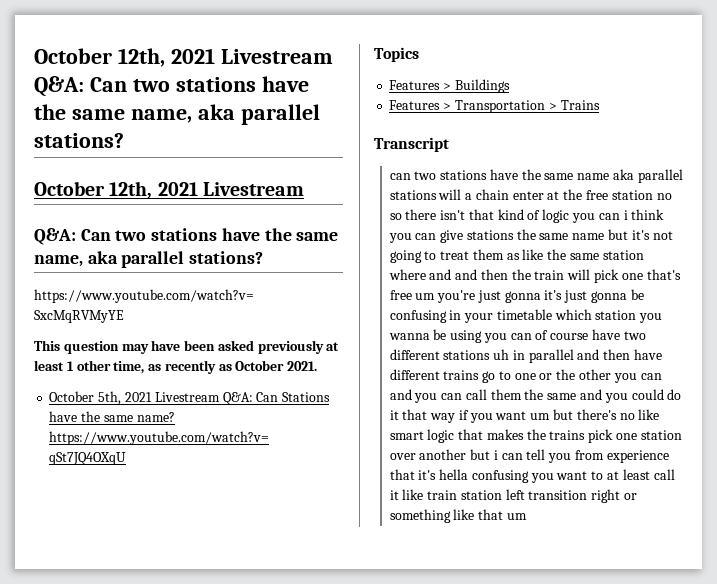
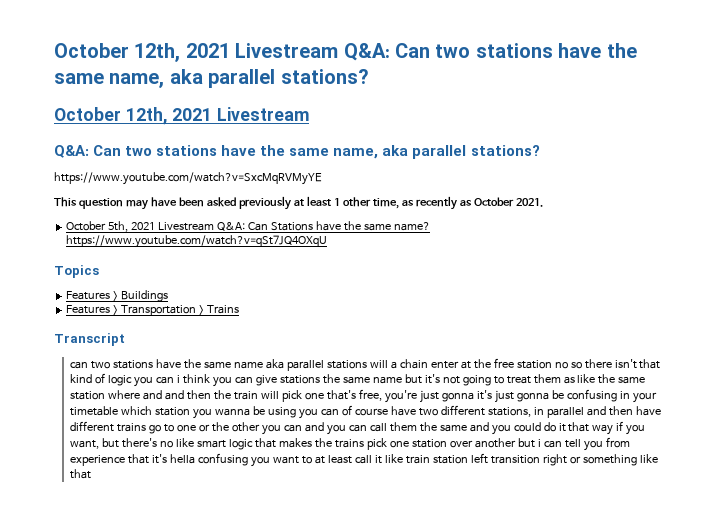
- can two stations have the same name aka parallel stations will a chain enter at the free station no so there isn't that kind of logic you can i think you can give stations the same name but it's not going to treat them as like the same station where and and then the train will pick one that's free um you're just gonna it's just gonna be confusing in your timetable which station you wanna be using you can of course have two different stations uh in parallel and then have different trains go to one or the other you can and you can call them the same and you could do it that way if you want um but there's no like smart logic that makes the trains pick one station over another but i can tell you from experience that it's hella confusing you want to at least call it like train station left transition right or something like that um
+ can two stations have the same name aka parallel stations will a chain enter at the free station no so there isn't that kind of logic you can i think you can give stations the same name but it's not going to treat them as like the same station where and and then the train will pick one that's free, you're just gonna it's just gonna be confusing in your timetable which station you wanna be using you can of course have two different stations, in parallel and then have different trains go to one or the other you can and you can call them the same and you could do it that way if you want, but there's no like smart logic that makes the trains pick one station over another but i can tell you from experience that it's hella confusing you want to at least call it like train station left transition right or something like that

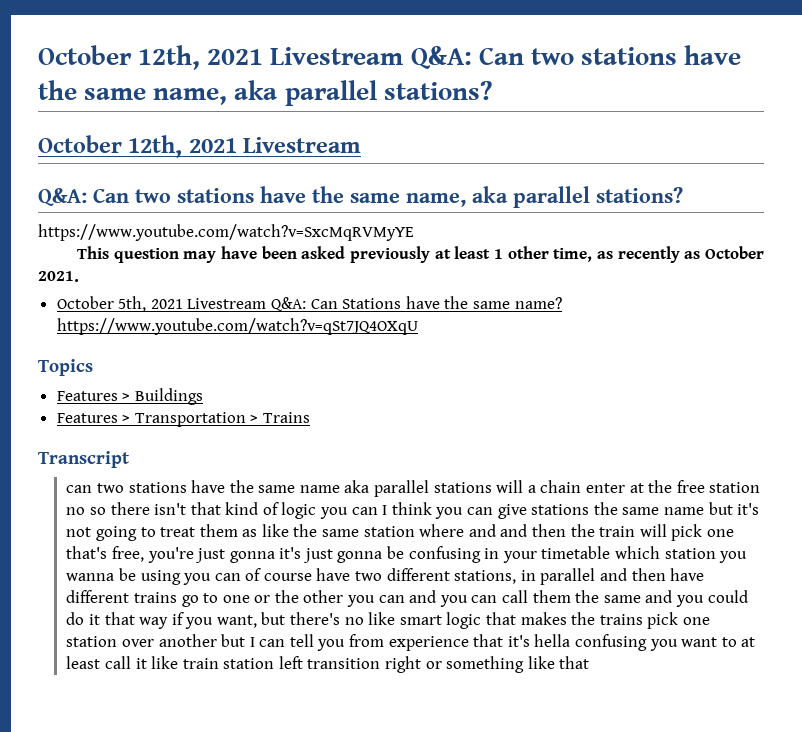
- can two stations have the same name aka parallel stations will a chain enter at the free station no so there isn't that kind of logic you can i think you can give stations the same name but it's not going to treat them as like the same station where and and then the train will pick one that's free, you're just gonna it's just gonna be confusing in your timetable which station you wanna be using you can of course have two different stations, in parallel and then have different trains go to one or the other you can and you can call them the same and you could do it that way if you want, but there's no like smart logic that makes the trains pick one station over another but i can tell you from experience that it's hella confusing you want to at least call it like train station left transition right or something like that
+ can two stations have the same name aka parallel stations will a chain enter at the free station no so there isn't that kind of logic you can I think you can give stations the same name but it's not going to treat them as like the same station where and and then the train will pick one that's free, you're just gonna it's just gonna be confusing in your timetable which station you wanna be using you can of course have two different stations, in parallel and then have different trains go to one or the other you can and you can call them the same and you could do it that way if you want, but there's no like smart logic that makes the trains pick one station over another but I can tell you from experience that it's hella confusing you want to at least call it like train station left transition right or something like that

